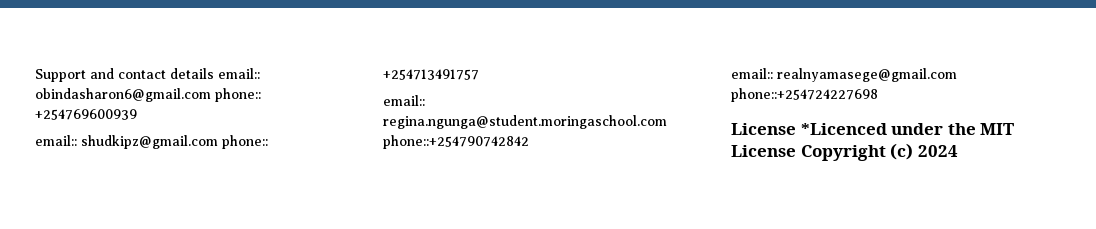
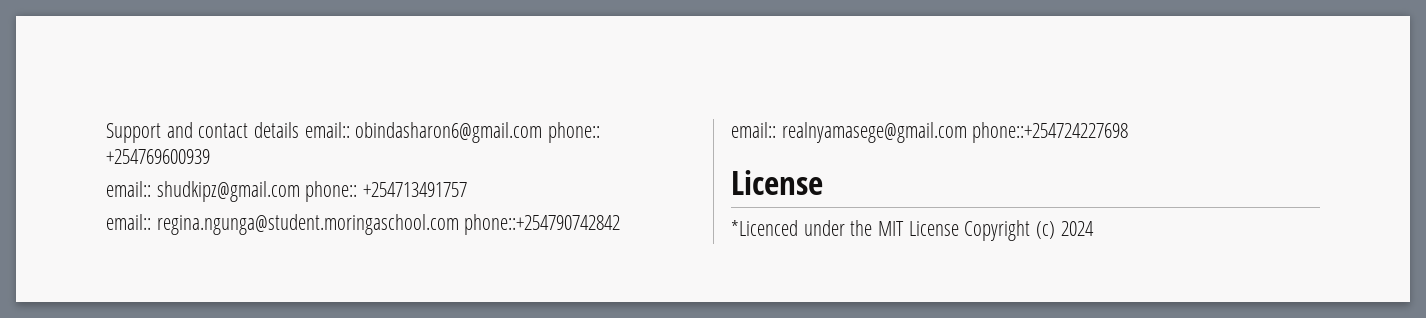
  email:: realnyamasege@gmail.com phone::+254724227698
- License *Licenced under the MIT License Copyright (c) 2024
+ License
+ *Licenced under the MIT License Copyright (c) 2024

